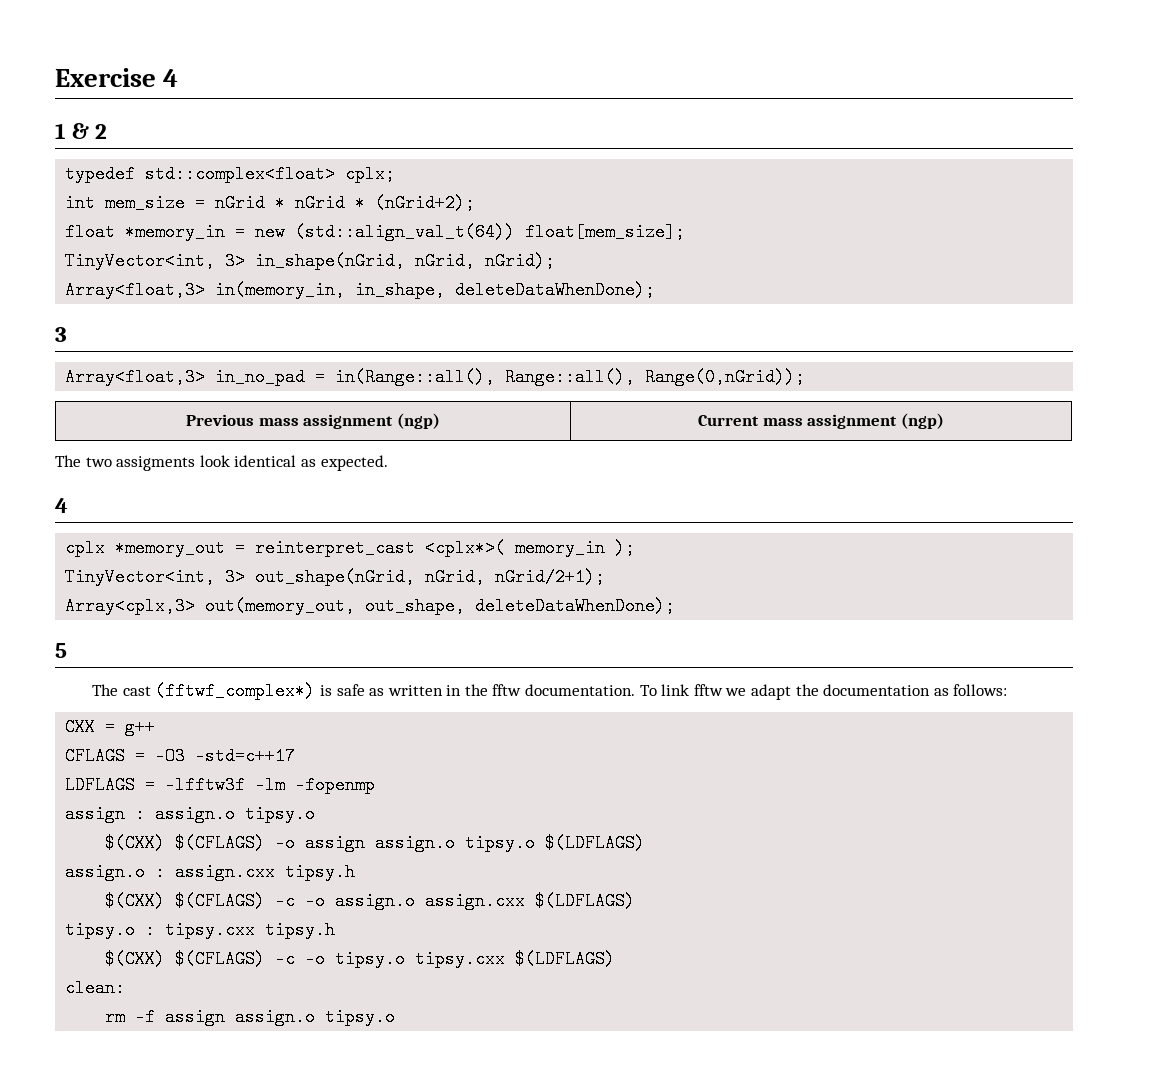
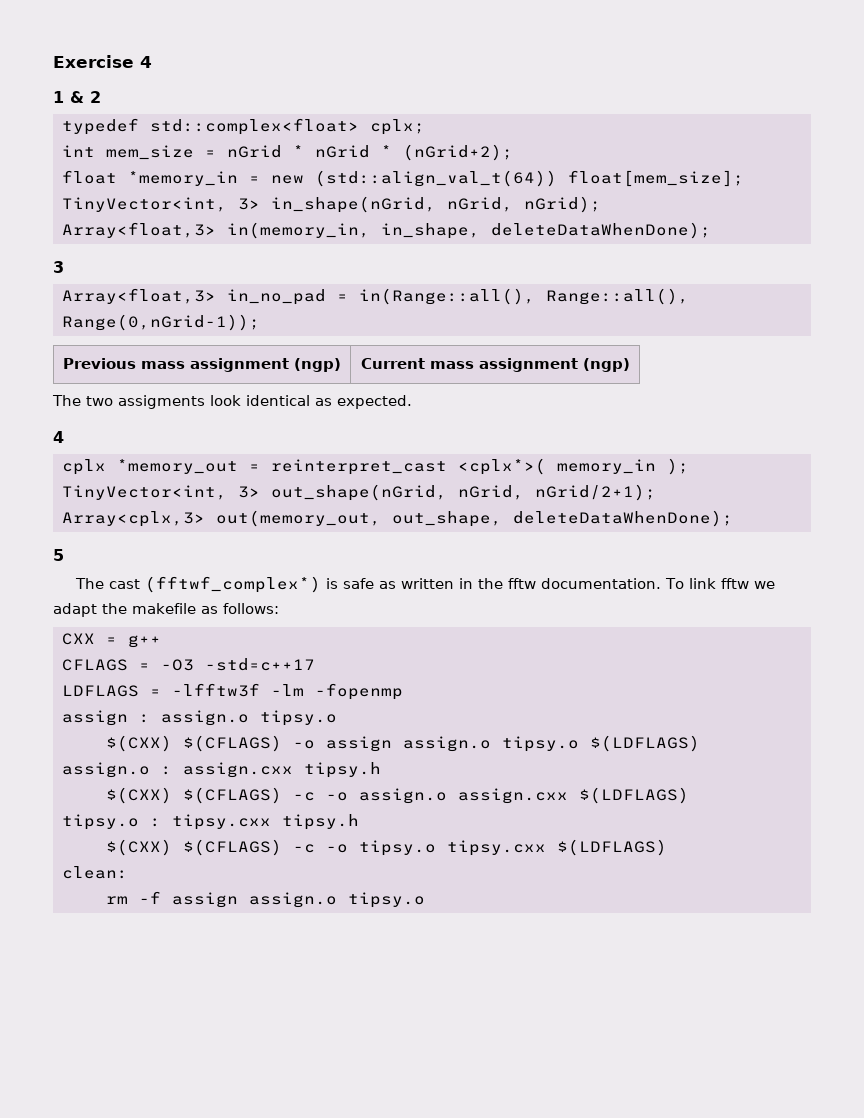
- Array<float,3> in_no_pad = in(Range::all(), Range::all(), Range(0,nGrid));
+ Array<float,3> in_no_pad = in(Range::all(), Range::all(), Range(0,nGrid-1));
- To link fftw we adapt the documentation as follows:
+ To link fftw we adapt the makefile as follows:

